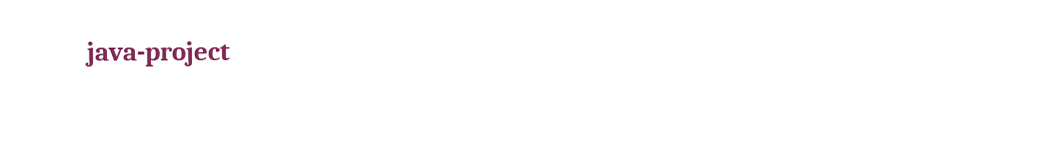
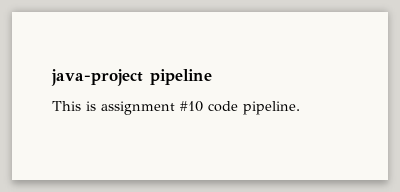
- java-project
+ java-project pipeline
+ This is assignment #10 code pipeline.

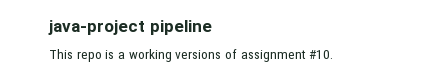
- This is assignment #10 code pipeline.
+ This repo is a working versions of assignment #10.

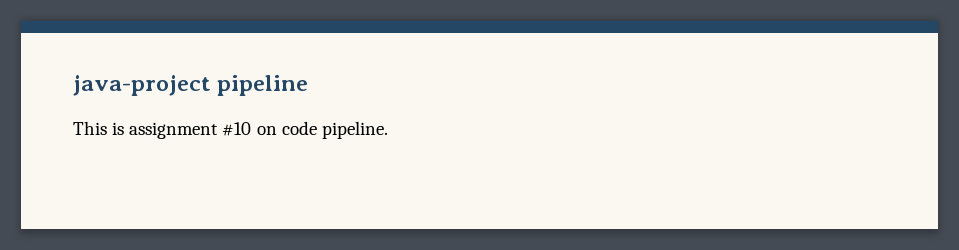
- This repo is a working versions of assignment #10.
+ This is assignment #10 on code pipeline.

